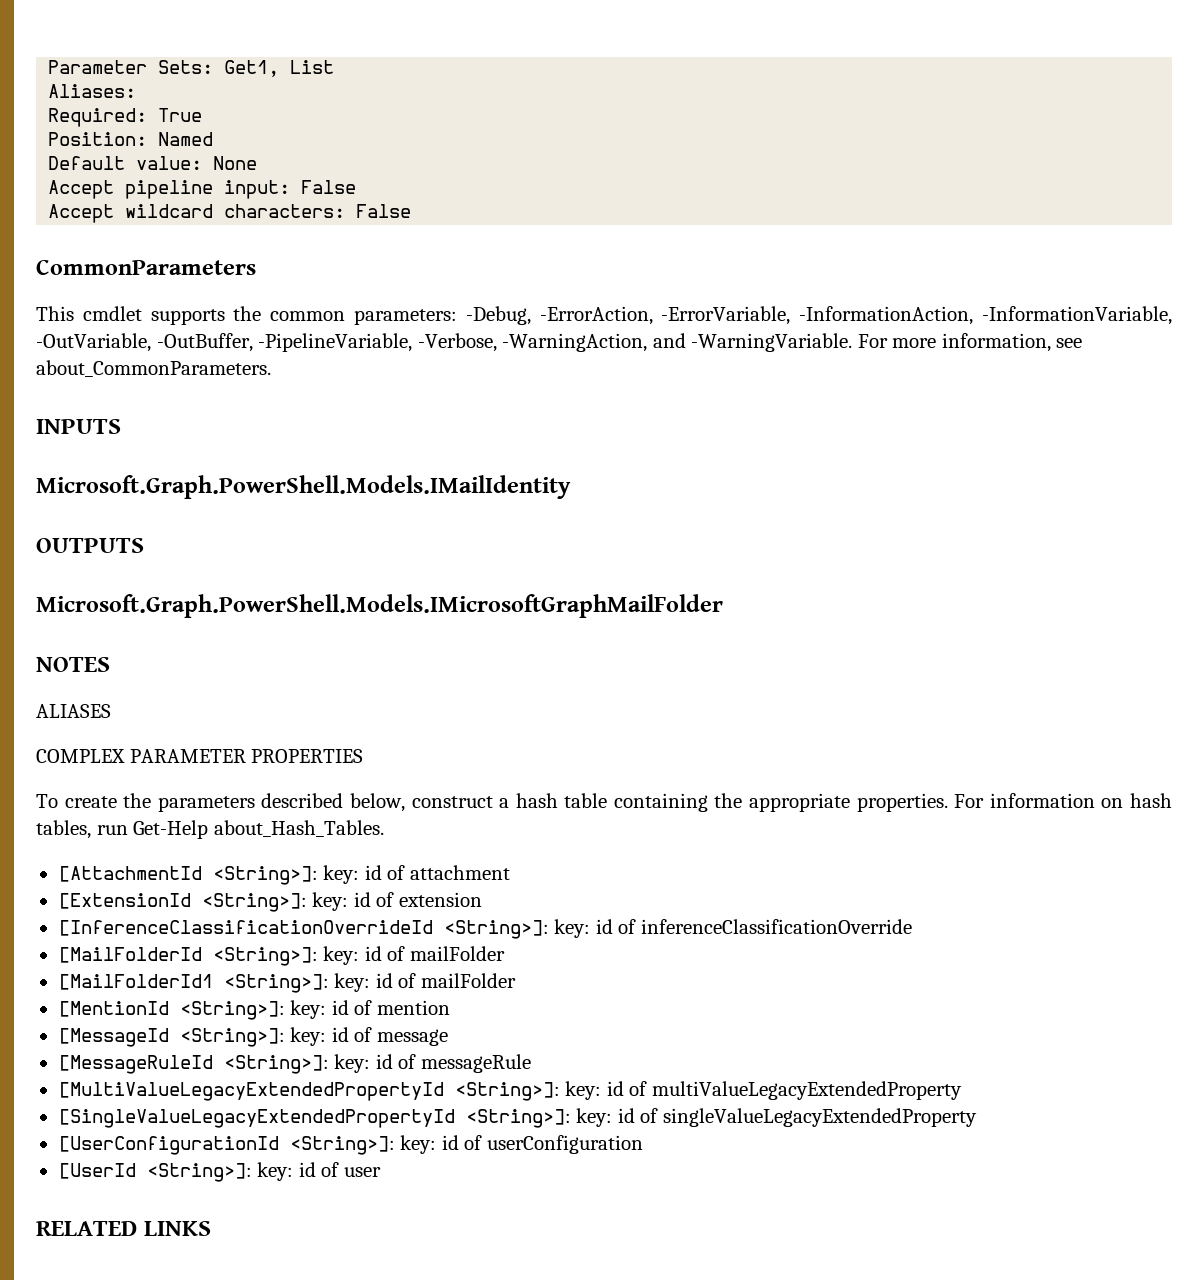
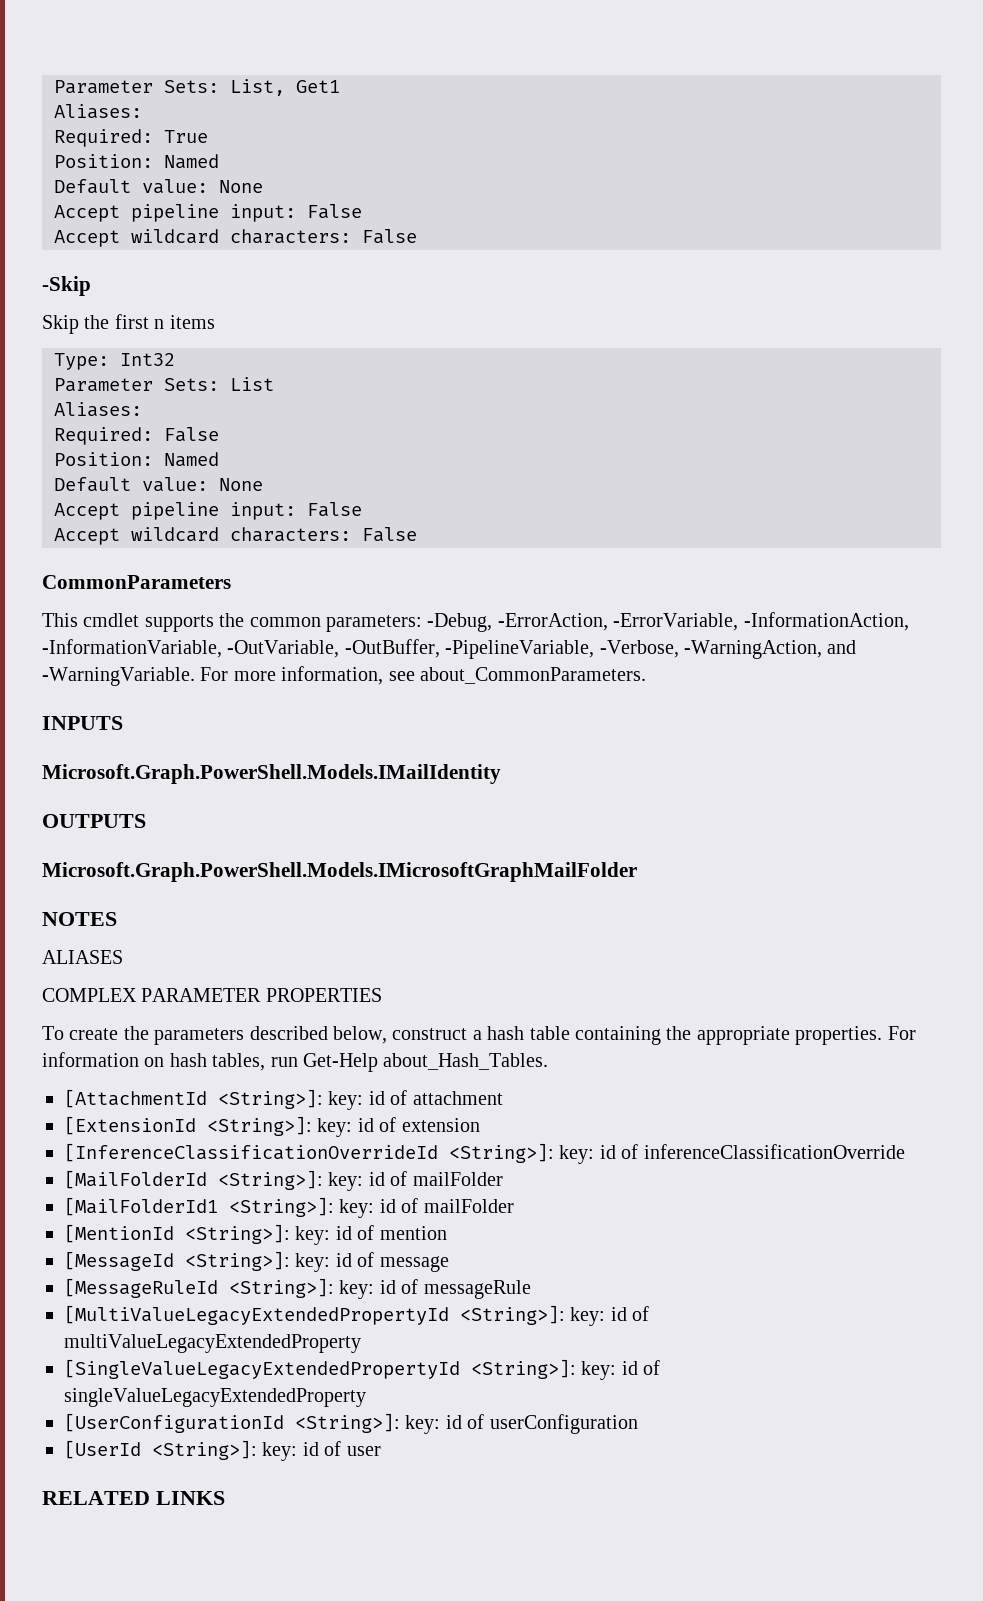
- Parameter Sets: Get1, List
+ Parameter Sets: List, Get1
+ Aliases:
+ Required: True
+ Position: Named
+ Default value: None
+ Accept pipeline input: False
+ Accept wildcard characters: False
+ -Skip
+ Skip the first n items
+ Type: Int32
+ Parameter Sets: List
- Required: True
+ Required: False

